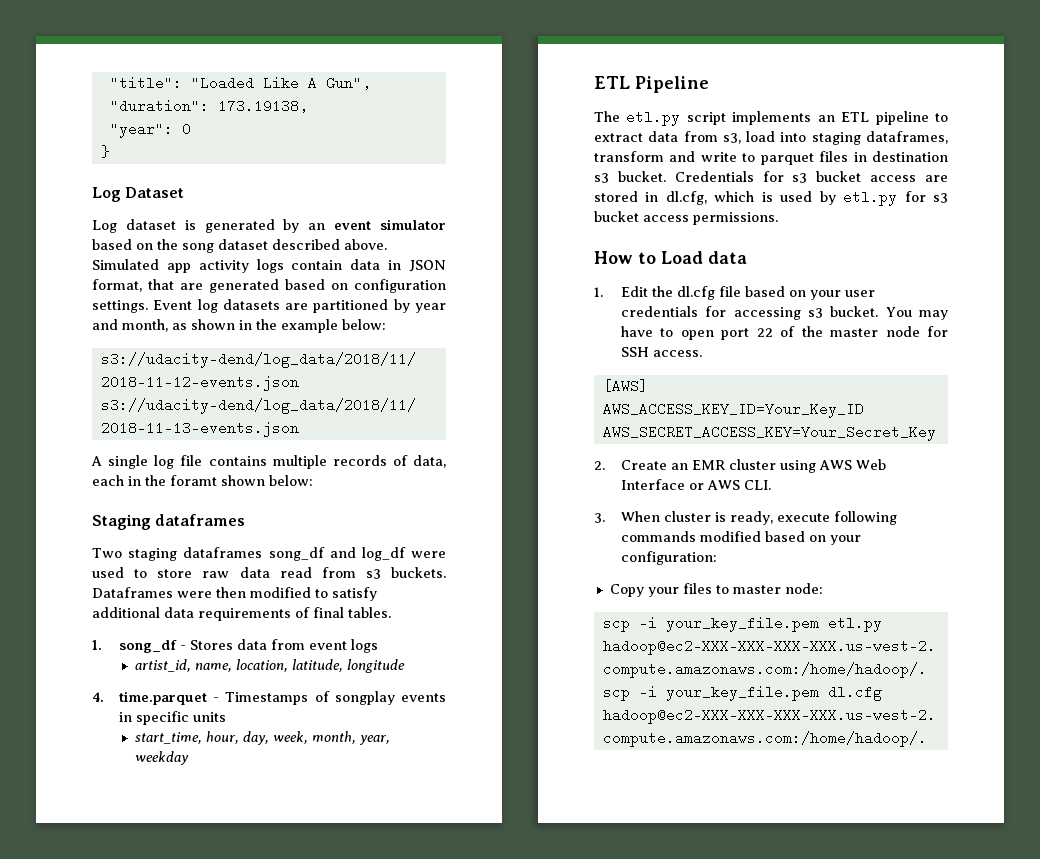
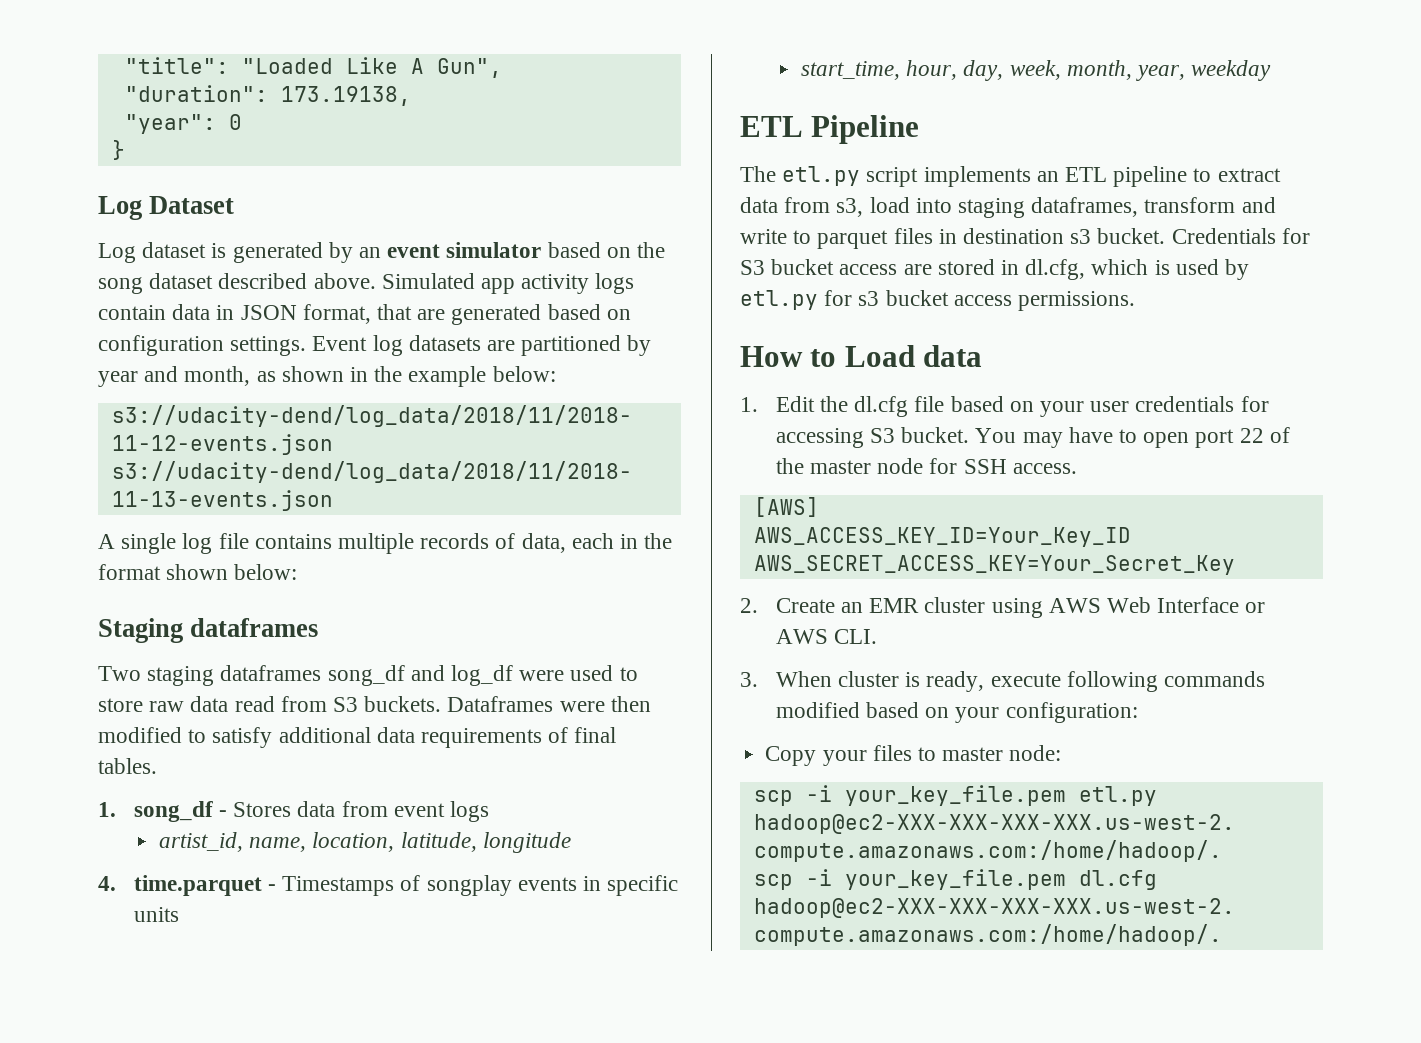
- A single log file contains multiple records of data, each in the foramt shown below:
+ A single log file contains multiple records of data, each in the format shown below:
- Two staging dataframes song_df and log_df were used to store raw data read from s3 buckets.
+ Two staging dataframes song_df and log_df were used to store raw data read from S3 buckets.
- Credentials for s3 bucket access are stored in dl.cfg, which is used by etl.py for s3 bucket access permissions.
+ Credentials for S3 bucket access are stored in dl.cfg, which is used by etl.py for s3 bucket access permissions.
- 1. Edit the dl.cfg file based on your user credentials for accessing s3 bucket.
+ 1. Edit the dl.cfg file based on your user credentials for accessing S3 bucket.

